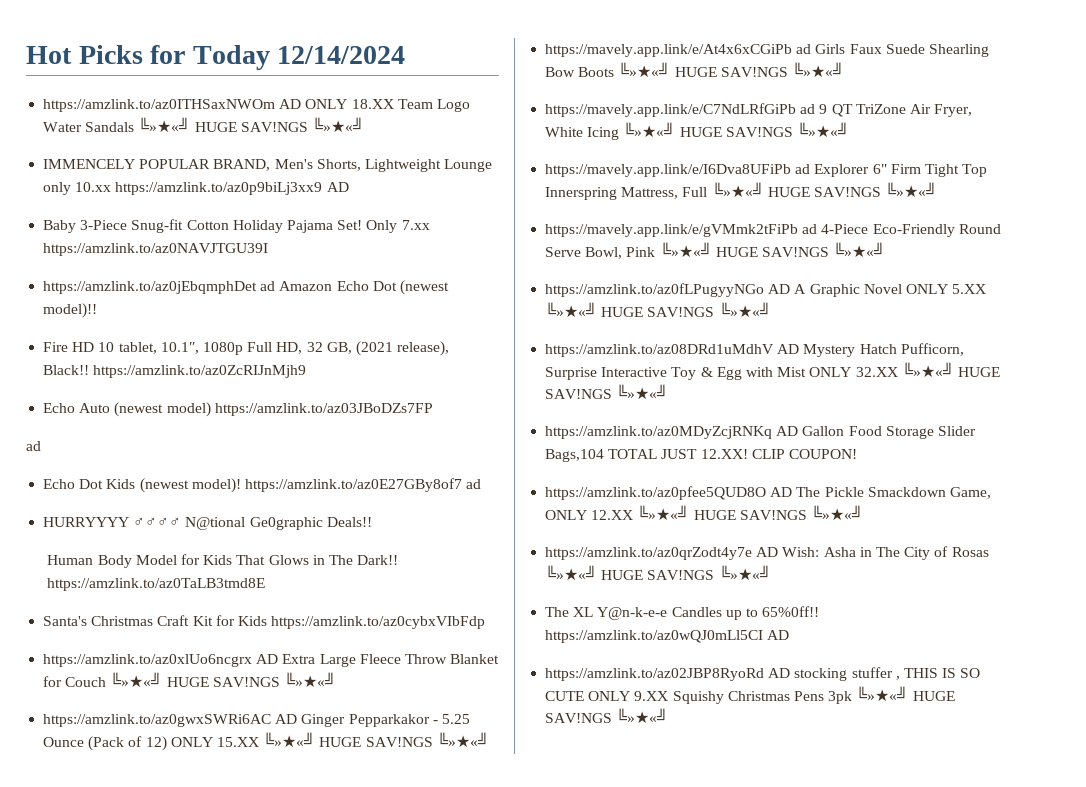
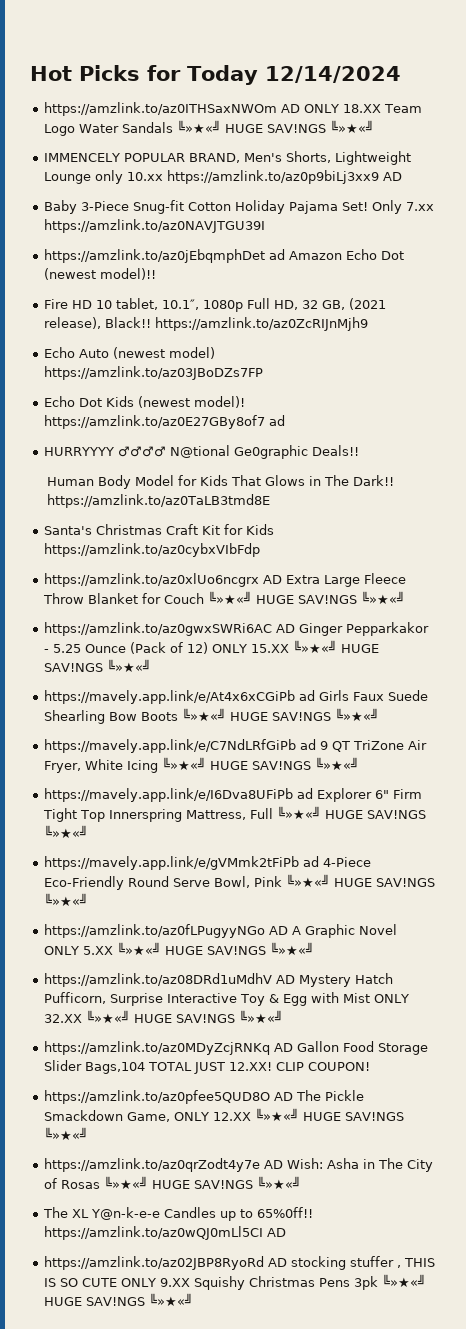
  Echo Auto (newest model) https://amzlink.to/az03JBoDZs7FP
- ad

